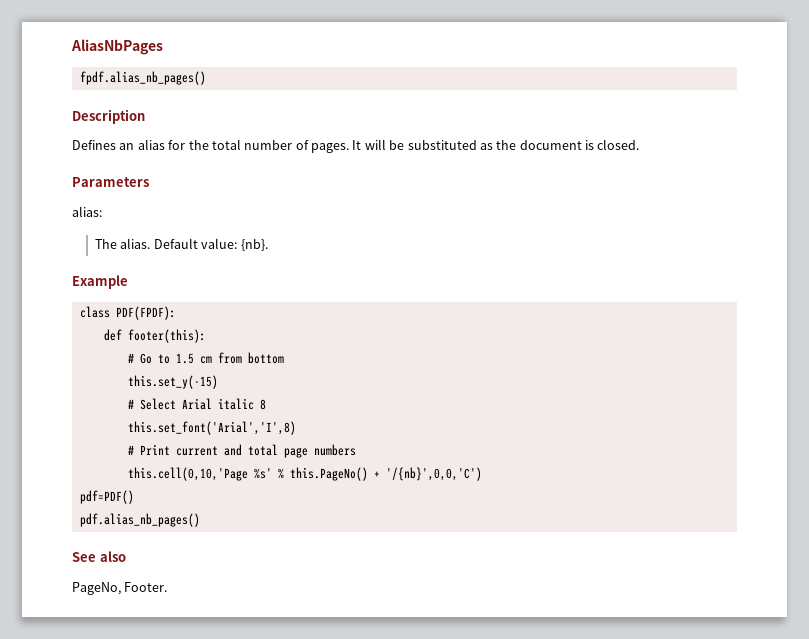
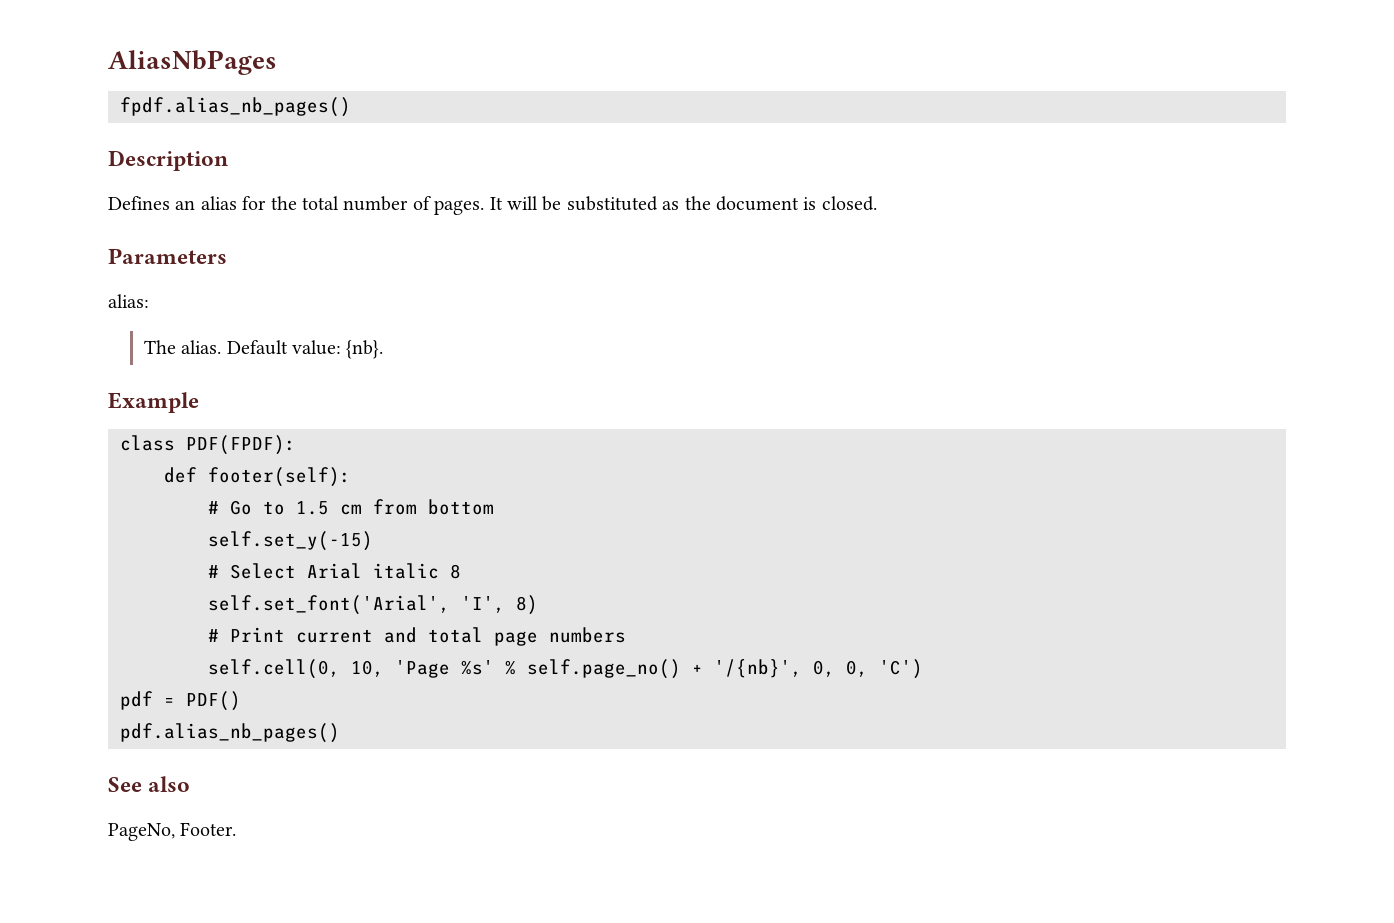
- def footer(this):
+ def footer(self):
- this.set_y(-15)
+ self.set_y(-15)
- this.set_font('Arial','I',8)
+ self.set_font('Arial', 'I', 8)
- this.cell(0,10,'Page %s' % this.PageNo() + '/{nb}',0,0,'C')
- pdf=PDF()
+ self.cell(0, 10, 'Page %s' % self.page_no() + '/{nb}', 0, 0, 'C')
+ pdf = PDF()

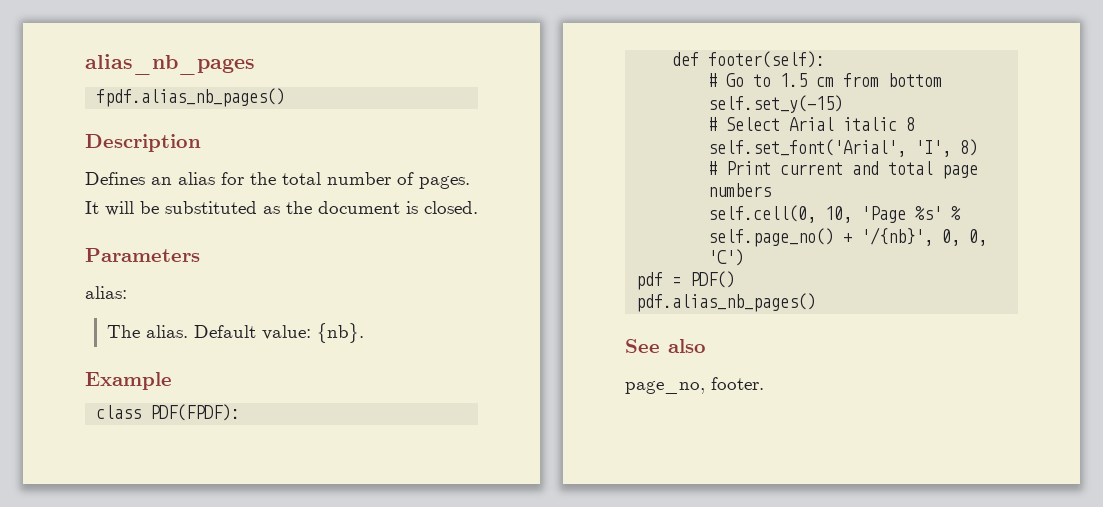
- AliasNbPages
+ alias_nb_pages
- PageNo, Footer.
+ page_no, footer.

